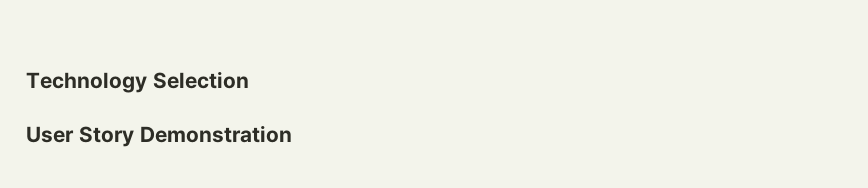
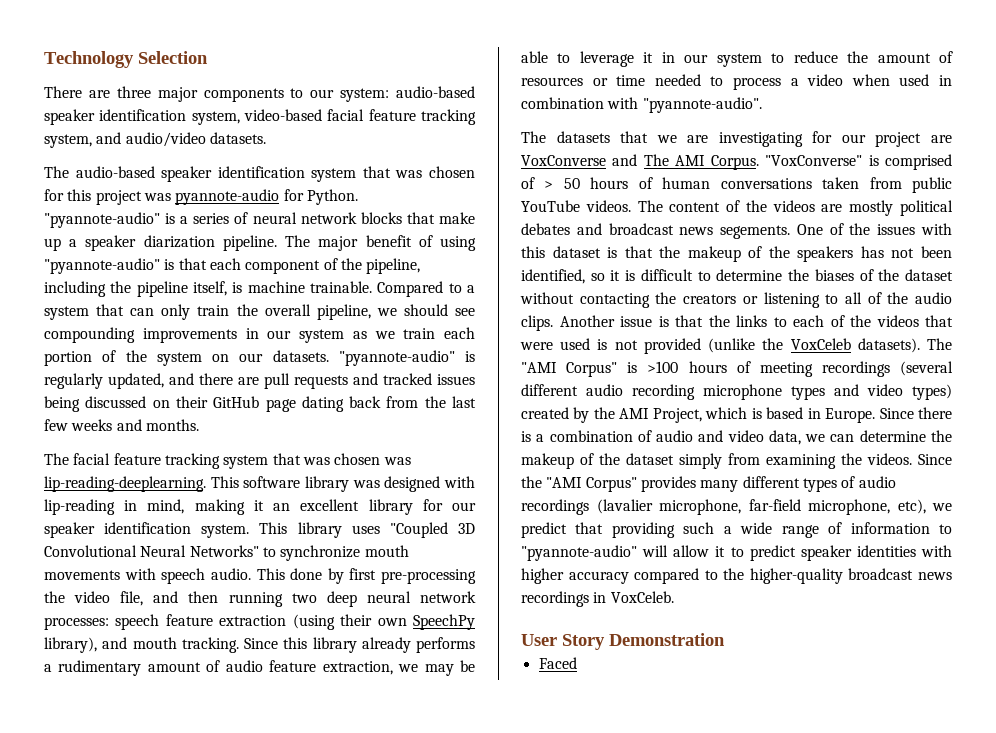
+ There are three major components to our system: audio-based speaker identification system, video-based facial feature tracking system, and audio/video datasets.
+ The audio-based speaker identification system that was chosen for this project was pyannote-audio for Python. "pyannote-audio" is a series of neural network blocks that make up a speaker diarization pipeline. The major benefit of using "pyannote-audio" is that each component of the pipeline, including the pipeline itself, is machine trainable. Compared to a system that can only train the overall pipeline, we should see compounding improvements in our system as we train each portion of the system on our datasets. "pyannote-audio" is regularly updated, and there are pull requests and tracked issues being discussed on their GitHub page dating back from the last few weeks and months.
+ The facial feature tracking system that was chosen was lip-reading-deeplearning. This software library was designed with lip-reading in mind, making it an excellent library for our speaker identification system. This library uses "Coupled 3D Convolutional Neural Networks" to synchronize mouth movements with speech audio. This done by first pre-processing the video file, and then running two deep neural network processes: speech feature extraction (using their own SpeechPy library), and mouth tracking. Since this library already performs a rudimentary amount of audio feature extraction, we may be able to leverage it in our system to reduce the amount of resources or time needed to process a video when used in combination with "pyannote-audio".
+ The datasets that we are investigating for our project are VoxConverse and The AMI Corpus. "VoxConverse" is comprised of > 50 hours of human conversations taken from public YouTube videos. The content of the videos are mostly political debates and broadcast news segements. One of the issues with this dataset is that the makeup of the speakers has not been identified, so it is difficult to determine the biases of the dataset without contacting the creators or listening to all of the audio clips. Another issue is that the links to each of the videos that were used is not provided (unlike the VoxCeleb datasets). The "AMI Corpus" is >100 hours of meeting recordings (several different audio recording microphone types and video types) created by the AMI Project, which is based in Europe. Since there is a combination of audio and video data, we can determine the makeup of the dataset simply from examining the videos. Since the "AMI Corpus" provides many different types of audio recordings (lavalier microphone, far-field microphone, etc), we predict that providing such a wide range of information to "pyannote-audio" will allow it to predict speaker identities with higher accuracy compared to the higher-quality broadcast news recordings in VoxCeleb.
+ Faced

